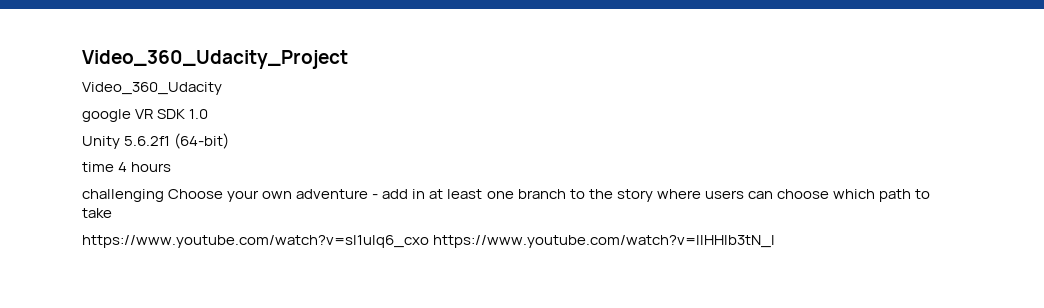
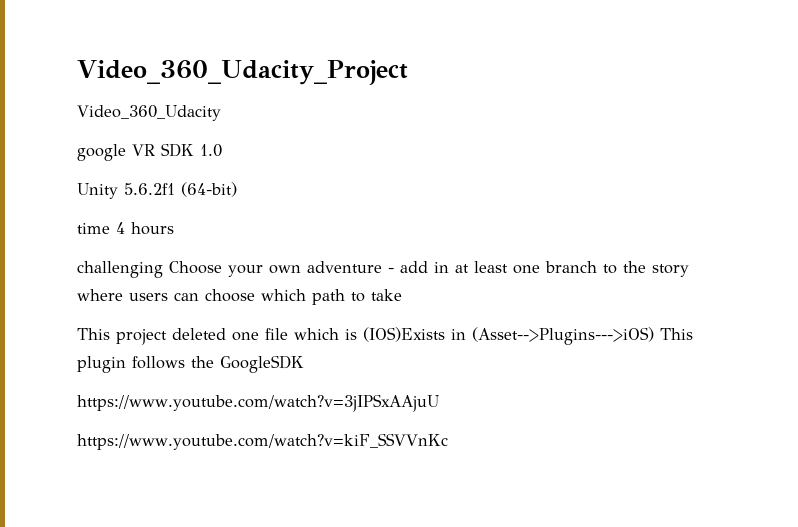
- https://www.youtube.com/watch?v=sl1uIq6_cxo https://www.youtube.com/watch?v=lIHHlb3tN_I
+ This project deleted one file which is (IOS)Exists in (Asset-->Plugins--->iOS) This plugin follows the GoogleSDK
+ https://www.youtube.com/watch?v=3jIPSxAAjuU
+ https://www.youtube.com/watch?v=kiF_SSVVnKc

